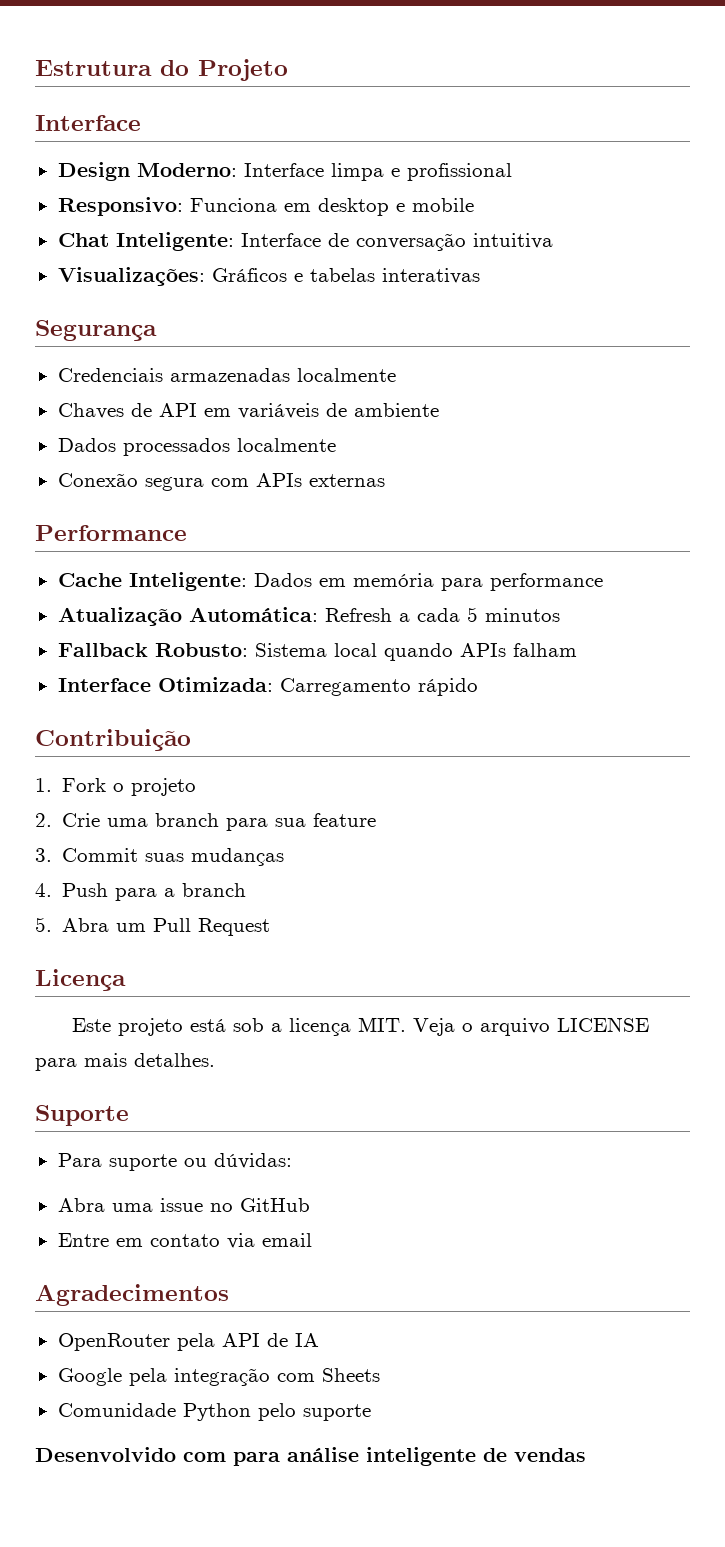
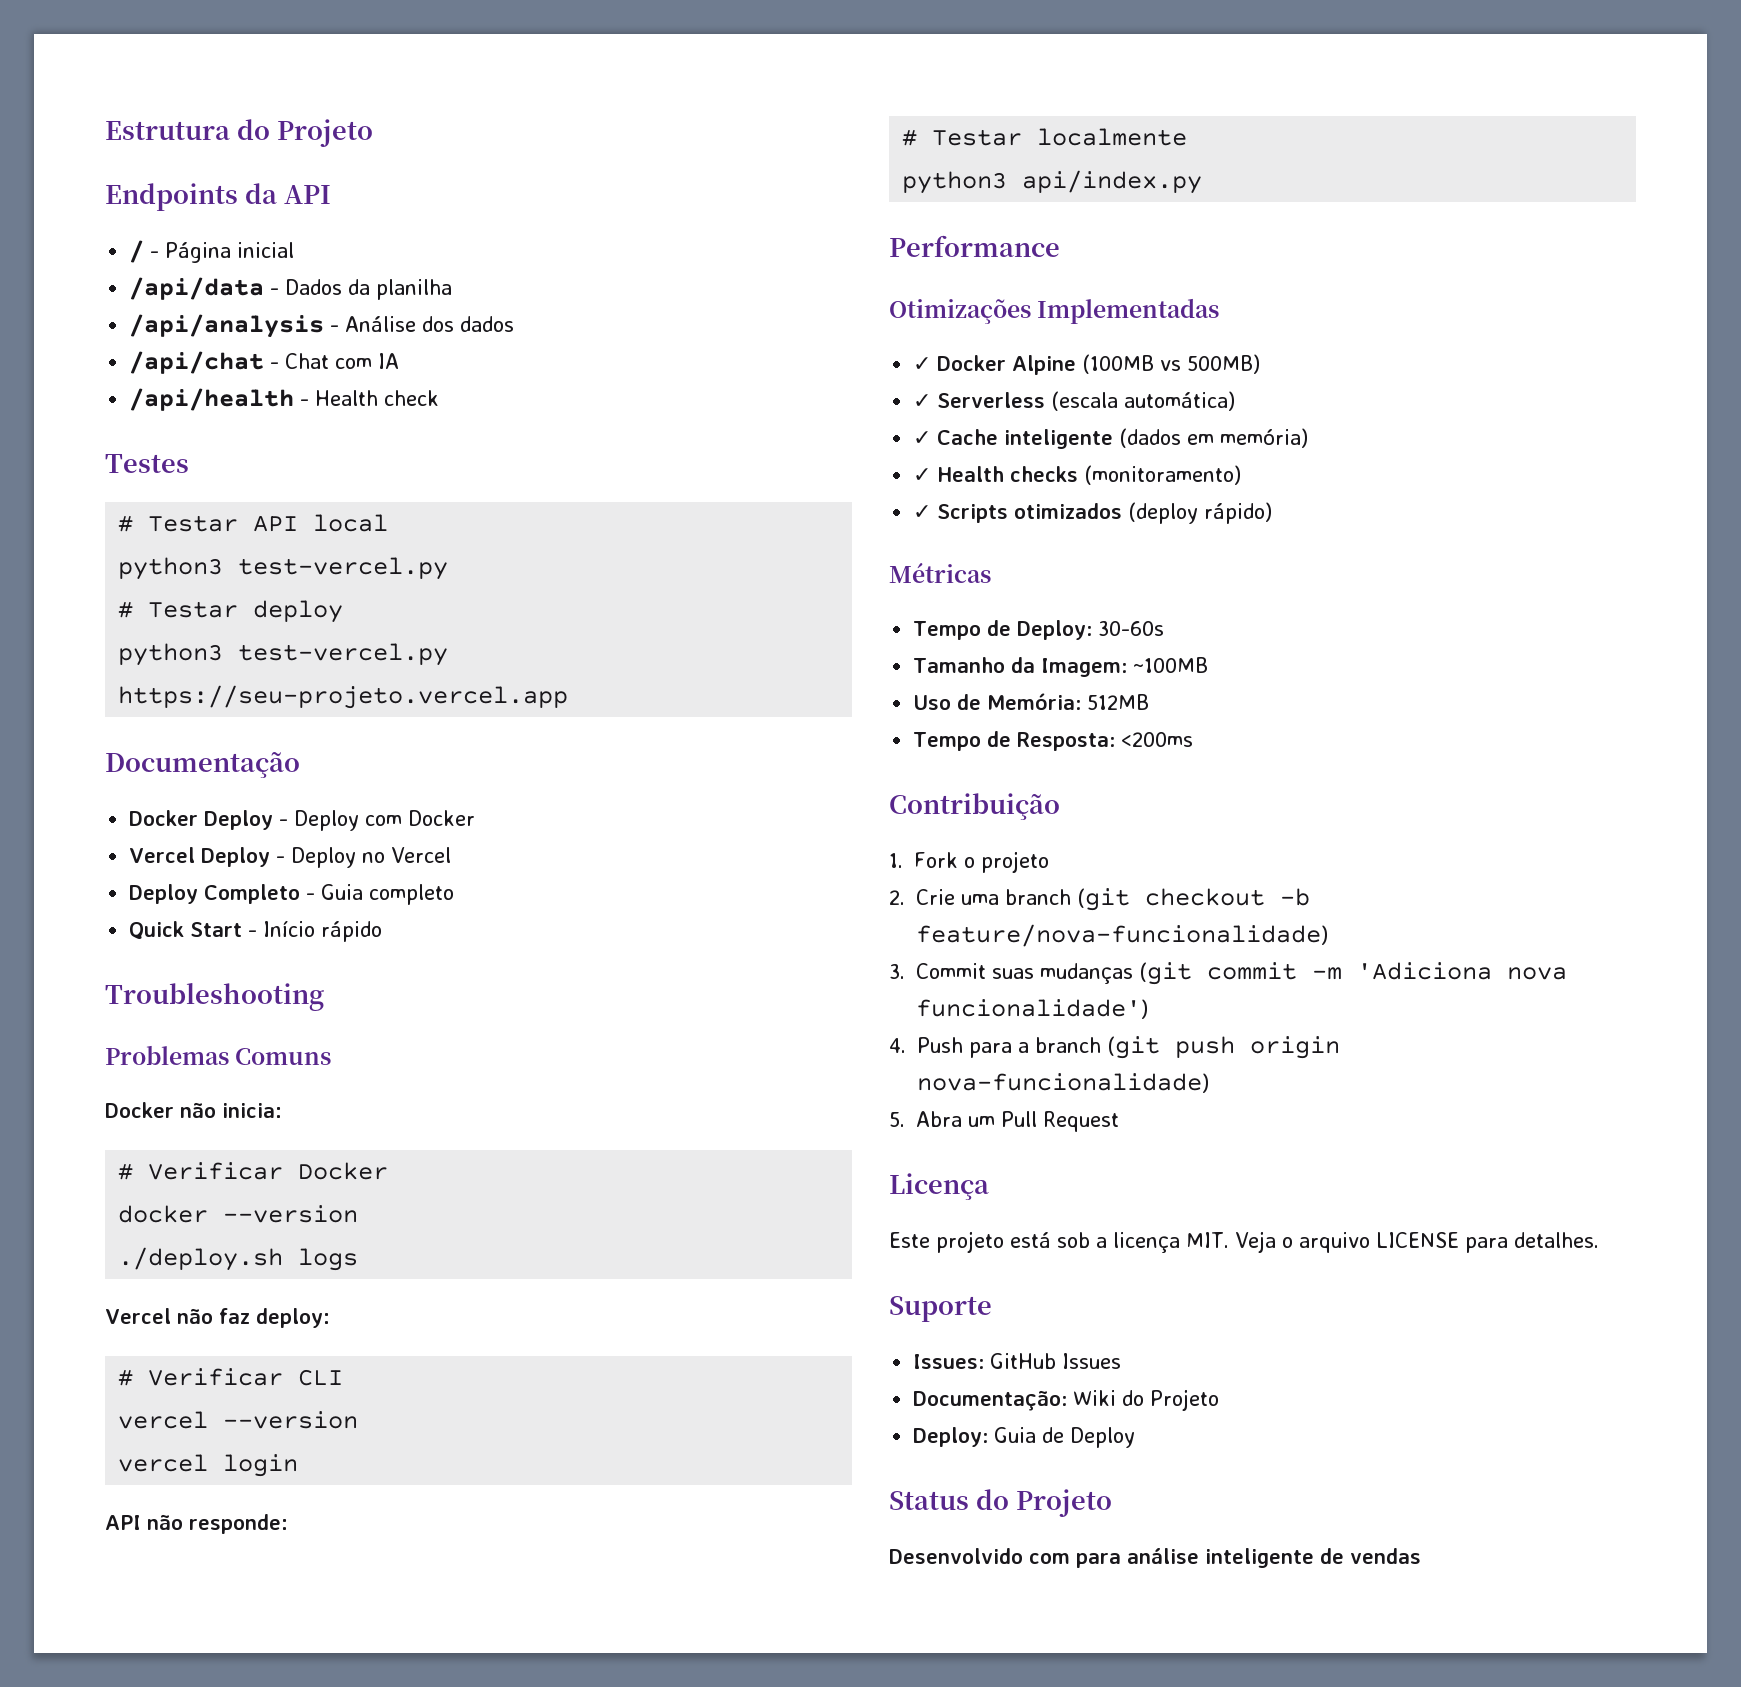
  Estrutura do Projeto
- Interface
- Design Moderno: Interface limpa e profissional
- Responsivo: Funciona em desktop e mobile
- Chat Inteligente: Interface de conversação intuitiva
- Visualizações: Gráficos e tabelas interativas
- Segurança
- Credenciais armazenadas localmente
- Chaves de API em variáveis de ambiente
- Dados processados localmente
- Conexão segura com APIs externas
+ Endpoints da API
+ / - Página inicial
+ /api/data - Dados da planilha
+ /api/analysis - Análise dos dados
+ /api/chat - Chat com IA
+ /api/health - Health check
+ Testes
+ # Testar API local
+ python3 test-vercel.py
+ # Testar deploy
+ python3 test-vercel.py https://seu-projeto.vercel.app
+ Documentação
+ Docker Deploy - Deploy com Docker
+ Vercel Deploy - Deploy no Vercel
+ Deploy Completo - Guia completo
+ Quick Start - Início rápido
+ Troubleshooting
+ Problemas Comuns
+ Docker não inicia:
+ # Verificar Docker
+ docker --version
+ ./deploy.sh logs
+ Vercel não faz deploy:
+ # Verificar CLI
+ vercel --version
+ vercel login
+ API não responde:
+ # Testar localmente
+ python3 api/index.py
  Performance
- Cache Inteligente: Dados em memória para performance
- Atualização Automática: Refresh a cada 5 minutos
- Fallback Robusto: Sistema local quando APIs falham
- Interface Otimizada: Carregamento rápido
+ Otimizações Implementadas
+ ✓ Docker Alpine (100MB vs 500MB)
+ ✓ Serverless (escala automática)
+ ✓ Cache inteligente (dados em memória)
+ ✓ Health checks (monitoramento)
+ ✓ Scripts otimizados (deploy rápido)
+ Métricas
+ Tempo de Deploy: 30-60s
+ Tamanho da Imagem: ~100MB
+ Uso de Memória: 512MB
+ Tempo de Resposta: <200ms
- 2. Crie uma branch para sua feature
+ 2. Crie uma branch (git checkout -b feature/nova-funcionalidade)
- 3. Commit suas mudanças
+ 3. Commit suas mudanças (git commit -m 'Adiciona nova funcionalidade')
- 4. Push para a branch
+ 4. Push para a branch (git push origin nova-funcionalidade)
- Este projeto está sob a licença MIT. Veja o arquivo LICENSE para mais detalhes.
+ Este projeto está sob a licença MIT. Veja o arquivo LICENSE para detalhes.
- Para suporte ou dúvidas:
- Abra uma issue no GitHub
- Entre em contato via email
- Agradecimentos
- OpenRouter pela API de IA
- Google pela integração com Sheets
- Comunidade Python pelo suporte
+ Issues: GitHub Issues
+ Documentação: Wiki do Projeto
+ Deploy: Guia de Deploy
+ Status do Projeto

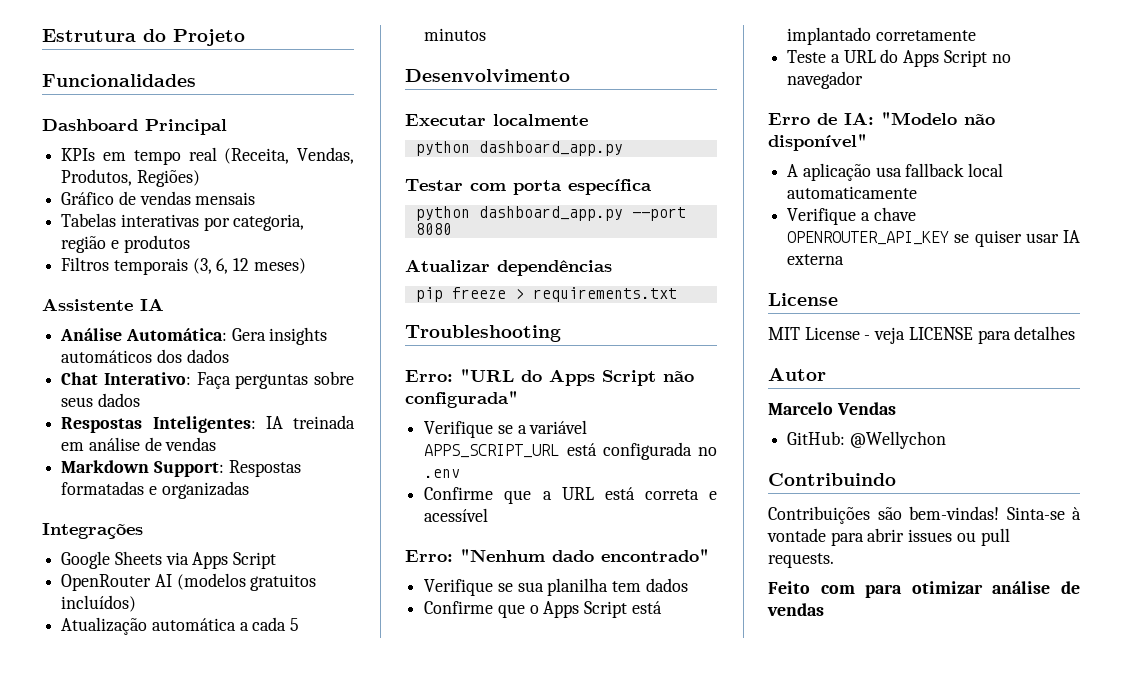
- Endpoints da API
- / - Página inicial
- /api/data - Dados da planilha
- /api/analysis - Análise dos dados
- /api/chat - Chat com IA
- /api/health - Health check
- Testes
- # Testar API local
- python3 test-vercel.py
- # Testar deploy
- python3 test-vercel.py https://seu-projeto.vercel.app
- Documentação
- Docker Deploy - Deploy com Docker
- Vercel Deploy - Deploy no Vercel
- Deploy Completo - Guia completo
- Quick Start - Início rápido
+ Funcionalidades
+ Dashboard Principal
+ KPIs em tempo real (Receita, Vendas, Produtos, Regiões)
+ Gráfico de vendas mensais
+ Tabelas interativas por categoria, região e produtos
+ Filtros temporais (3, 6, 12 meses)
+ Assistente IA
+ Análise Automática: Gera insights automáticos dos dados
+ Chat Interativo: Faça perguntas sobre seus dados
+ Respostas Inteligentes: IA treinada em análise de vendas
+ Markdown Support: Respostas formatadas e organizadas
+ Integrações
+ Google Sheets via Apps Script
+ OpenRouter AI (modelos gratuitos incluídos)
+ Atualização automática a cada 5 minutos
+ Desenvolvimento
+ Executar localmente
+ python dashboard_app.py
+ Testar com porta específica
+ python dashboard_app.py --port 8080
+ Atualizar dependências
+ pip freeze > requirements.txt
  Troubleshooting
- Problemas Comuns
- Docker não inicia:
- # Verificar Docker
- docker --version
- ./deploy.sh logs
- Vercel não faz deploy:
- # Verificar CLI
- vercel --version
- vercel login
- API não responde:
- # Testar localmente
- python3 api/index.py
- Performance
- Otimizações Implementadas
- ✓ Docker Alpine (100MB vs 500MB)
- ✓ Serverless (escala automática)
- ✓ Cache inteligente (dados em memória)
- ✓ Health checks (monitoramento)
- ✓ Scripts otimizados (deploy rápido)
- Métricas
- Tempo de Deploy: 30-60s
- Tamanho da Imagem: ~100MB
- Uso de Memória: 512MB
- Tempo de Resposta: <200ms
- Contribuição
- 1. Fork o projeto
- 2. Crie uma branch (git checkout -b feature/nova-funcionalidade)
- 3. Commit suas mudanças (git commit -m 'Adiciona nova funcionalidade')
- 4. Push para a branch (git push origin nova-funcionalidade)
- 5. Abra um Pull Request
- Licença
- Este projeto está sob a licença MIT. Veja o arquivo LICENSE para detalhes.
- Suporte
- Issues: GitHub Issues
- Documentação: Wiki do Projeto
- Deploy: Guia de Deploy
- Status do Projeto
- Desenvolvido com para análise inteligente de vendas
+ Erro: "URL do Apps Script não configurada"
+ Verifique se a variável APPS_SCRIPT_URL está configurada no .env
+ Confirme que a URL está correta e acessível
+ Erro: "Nenhum dado encontrado"
+ Verifique se sua planilha tem dados
+ Confirme que o Apps Script está implantado corretamente
+ Teste a URL do Apps Script no navegador
+ Erro de IA: "Modelo não disponível"
+ A aplicação usa fallback local automaticamente
+ Verifique a chave OPENROUTER_API_KEY se quiser usar IA externa
+ License
+ MIT License - veja LICENSE para detalhes
+ Autor
+ Marcelo Vendas
+ GitHub: @Wellychon
+ Contribuindo
+ Contribuições são bem-vindas! Sinta-se à vontade para abrir issues ou pull requests.
+ Feito com para otimizar análise de vendas

